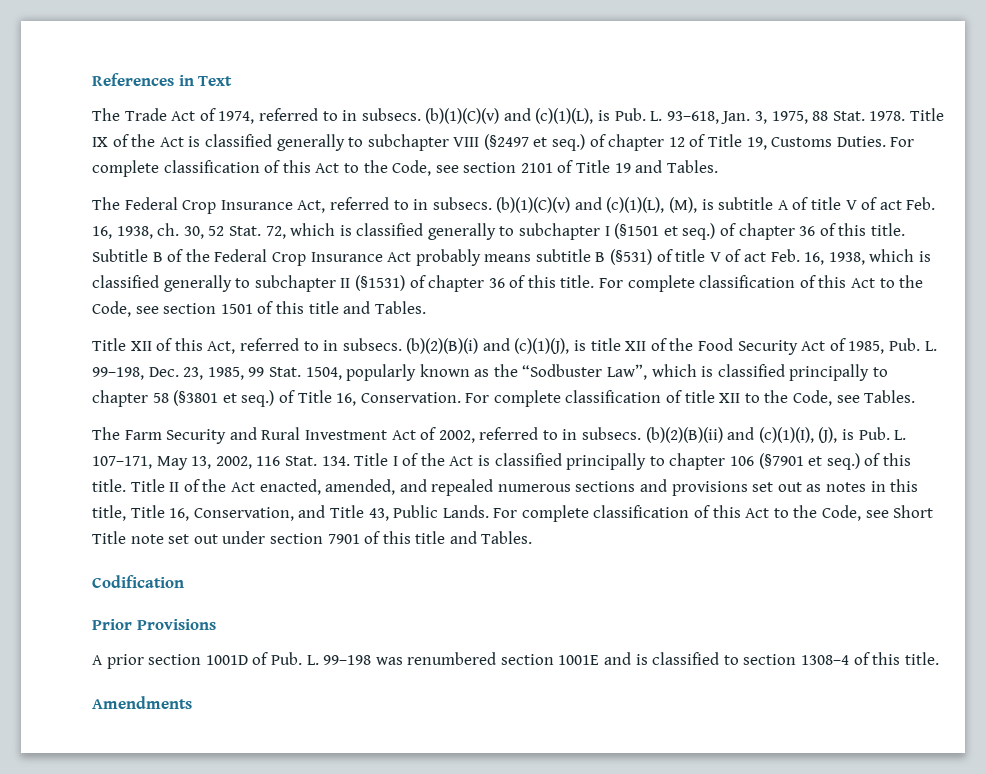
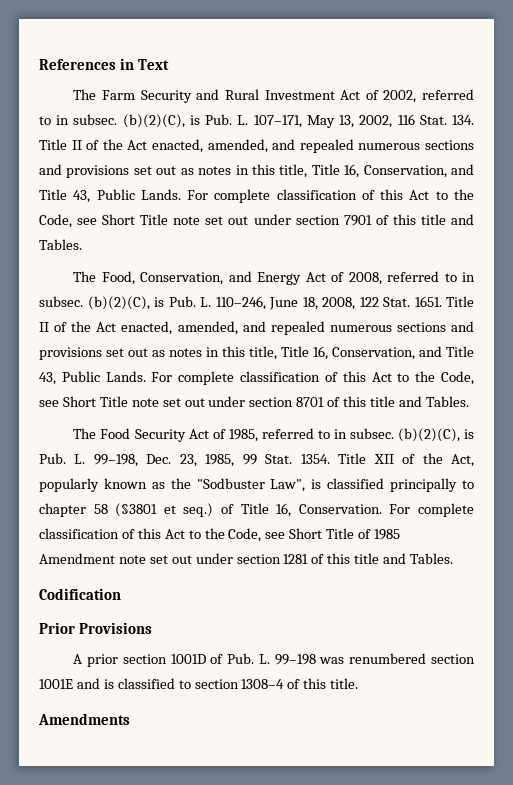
- The Trade Act of 1974, referred to in subsecs. (b)(1)(C)(v) and (c)(1)(L), is Pub. L. 93–618, Jan. 3, 1975, 88 Stat. 1978. Title IX of the Act is classified generally to subchapter VIII (§2497 et seq.) of chapter 12 of Title 19, Customs Duties. For complete classification of this Act to the Code, see section 2101 of Title 19 and Tables.
- The Federal Crop Insurance Act, referred to in subsecs. (b)(1)(C)(v) and (c)(1)(L), (M), is subtitle A of title V of act Feb. 16, 1938, ch. 30, 52 Stat. 72, which is classified generally to subchapter I (§1501 et seq.) of chapter 36 of this title. Subtitle B of the Federal Crop Insurance Act probably means subtitle B (§531) of title V of act Feb. 16, 1938, which is classified generally to subchapter II (§1531) of chapter 36 of this title. For complete classification of this Act to the Code, see section 1501 of this title and Tables.
- Title XII of this Act, referred to in subsecs. (b)(2)(B)(i) and (c)(1)(J), is title XII of the Food Security Act of 1985, Pub. L. 99–198, Dec. 23, 1985, 99 Stat. 1504, popularly known as the “Sodbuster Law”, which is classified principally to chapter 58 (§3801 et seq.) of Title 16, Conservation. For complete classification of title XII to the Code, see Tables.
- The Farm Security and Rural Investment Act of 2002, referred to in subsecs. (b)(2)(B)(ii) and (c)(1)(I), (J), is Pub. L. 107–171, May 13, 2002, 116 Stat.
+ The Farm Security and Rural Investment Act of 2002, referred to in subsec. (b)(2)(C), is Pub. L. 107–171, May 13, 2002, 116 Stat.
- 134. Title I of the Act is classified principally to chapter 106 (§7901 et seq.) of this title. Title II of the Act enacted, amended, and repealed numerous sections and provisions set out as notes in this title, Title 16, Conservation, and Title 43, Public Lands.
+ 134. Title II of the Act enacted, amended, and repealed numerous sections and provisions set out as notes in this title, Title 16, Conservation, and Title 43, Public Lands.
+ The Food, Conservation, and Energy Act of 2008, referred to in subsec. (b)(2)(C), is Pub. L. 110–246, June 18, 2008, 122 Stat. 1651. Title II of the Act enacted, amended, and repealed numerous sections and provisions set out as notes in this title, Title 16, Conservation, and Title 43, Public Lands. For complete classification of this Act to the Code, see Short Title note set out under section 8701 of this title and Tables.
+ The Food Security Act of 1985, referred to in subsec. (b)(2)(C), is Pub. L. 99–198, Dec. 23, 1985, 99 Stat. 1354. Title XII of the Act, popularly known as the "Sodbuster Law", is classified principally to chapter 58 (§3801 et seq.) of Title 16, Conservation. For complete classification of this Act to the Code, see Short Title of 1985 Amendment note set out under section 1281 of this title and Tables.

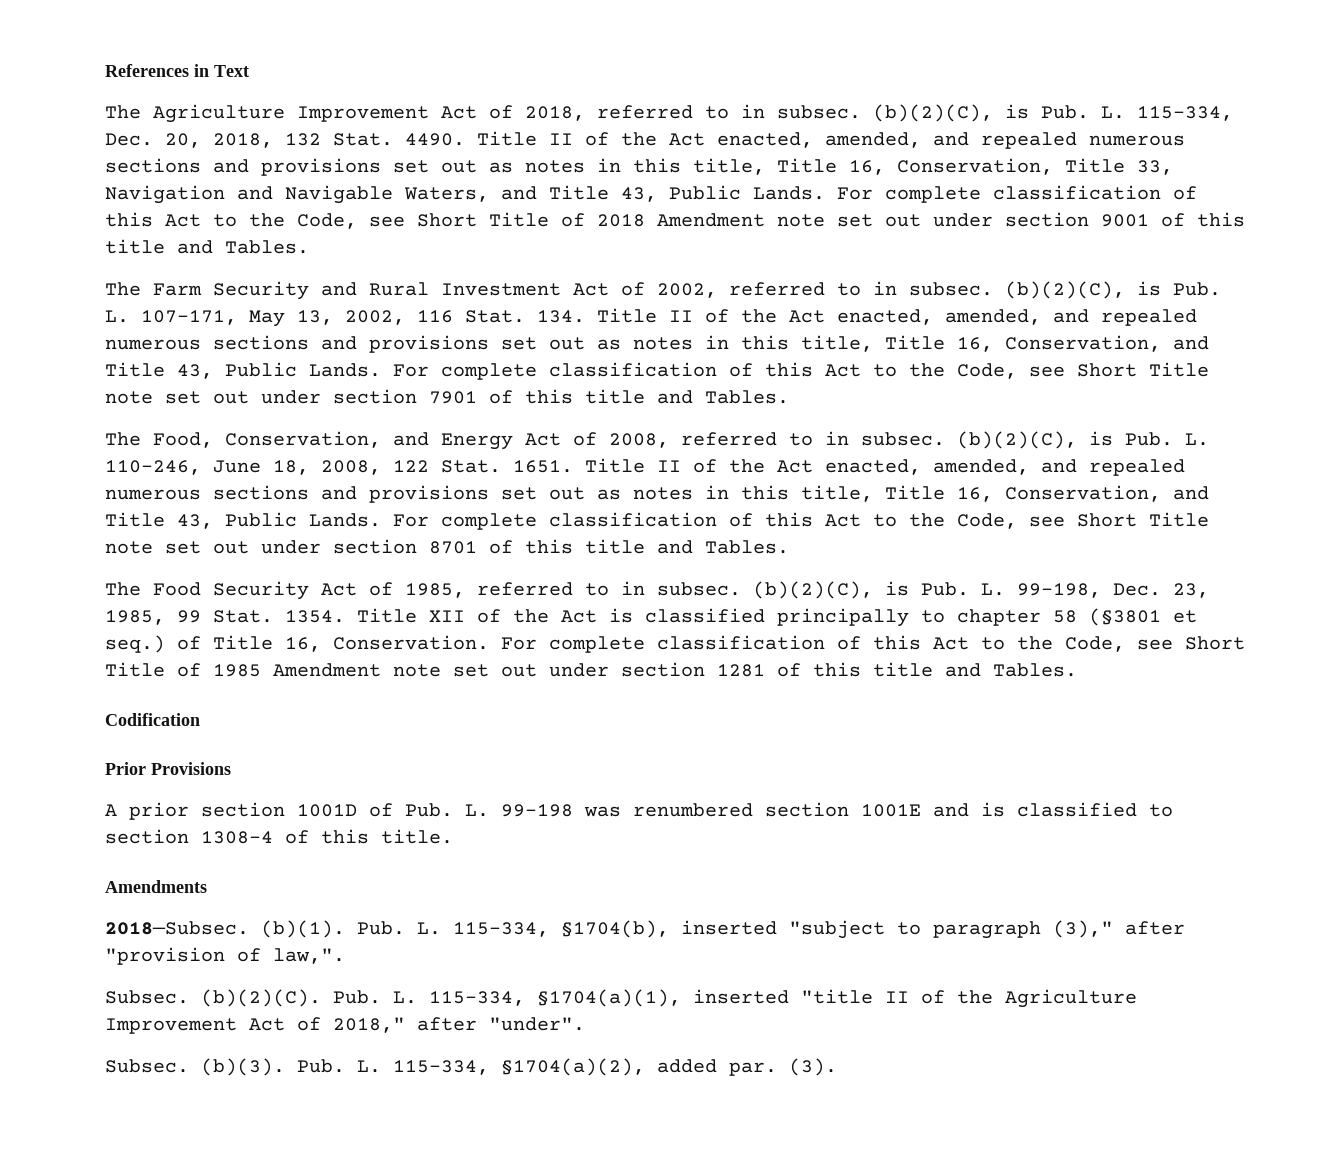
+ The Agriculture Improvement Act of 2018, referred to in subsec. (b)(2)(C), is Pub. L. 115–334, Dec. 20, 2018, 132 Stat. 4490. Title II of the Act enacted, amended, and repealed numerous sections and provisions set out as notes in this title, Title 16, Conservation, Title 33, Navigation and Navigable Waters, and Title 43, Public Lands. For complete classification of this Act to the Code, see Short Title of 2018 Amendment note set out under section 9001 of this title and Tables.
- Title XII of the Act, popularly known as the "Sodbuster Law", is classified principally to chapter 58 (§3801 et seq.) of Title 16, Conservation.
+ Title XII of the Act is classified principally to chapter 58 (§3801 et seq.) of Title 16, Conservation.
+ 2018—Subsec. (b)(1). Pub. L. 115–334, §1704(b), inserted "subject to paragraph (3)," after "provision of law,".
+ Subsec. (b)(2)(C). Pub. L. 115–334, §1704(a)(1), inserted "title II of the Agriculture Improvement Act of 2018," after "under".
+ Subsec. (b)(3). Pub. L. 115–334, §1704(a)(2), added par. (3).

